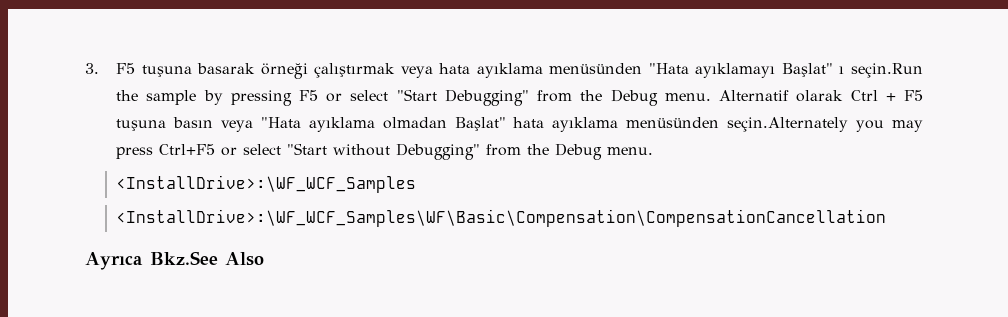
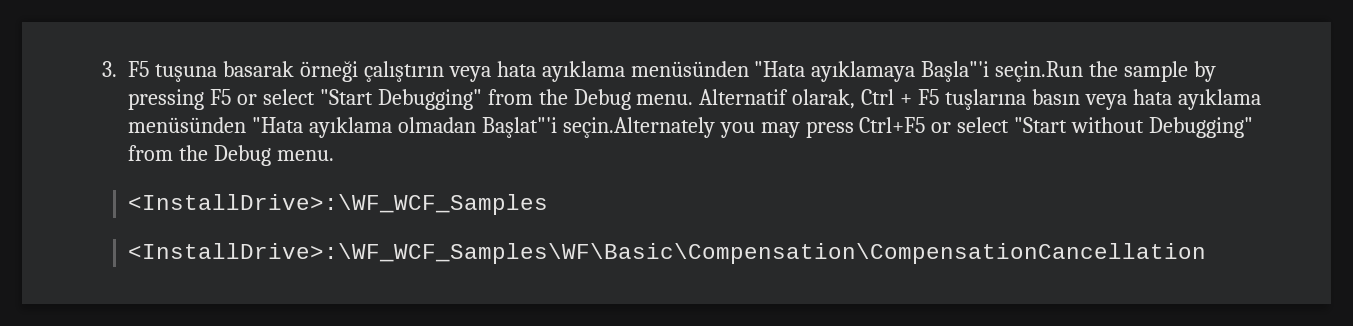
- 3. F5 tuşuna basarak örneği çalıştırmak veya hata ayıklama menüsünden "Hata ayıklamayı Başlat" ı seçin.Run the sample by pressing F5 or select "Start Debugging" from the Debug menu.
+ 3. F5 tuşuna basarak örneği çalıştırın veya hata ayıklama menüsünden "Hata ayıklamaya Başla"'i seçin.Run the sample by pressing F5 or select "Start Debugging" from the Debug menu.
- Alternatif olarak Ctrl + F5 tuşuna basın veya "Hata ayıklama olmadan Başlat" hata ayıklama menüsünden seçin.Alternately you may press Ctrl+F5 or select "Start without Debugging" from the Debug menu.
+ Alternatif olarak, Ctrl + F5 tuşlarına basın veya hata ayıklama menüsünden "Hata ayıklama olmadan Başlat"'i seçin.Alternately you may press Ctrl+F5 or select "Start without Debugging" from the Debug menu.
- Ayrıca Bkz.See Also

